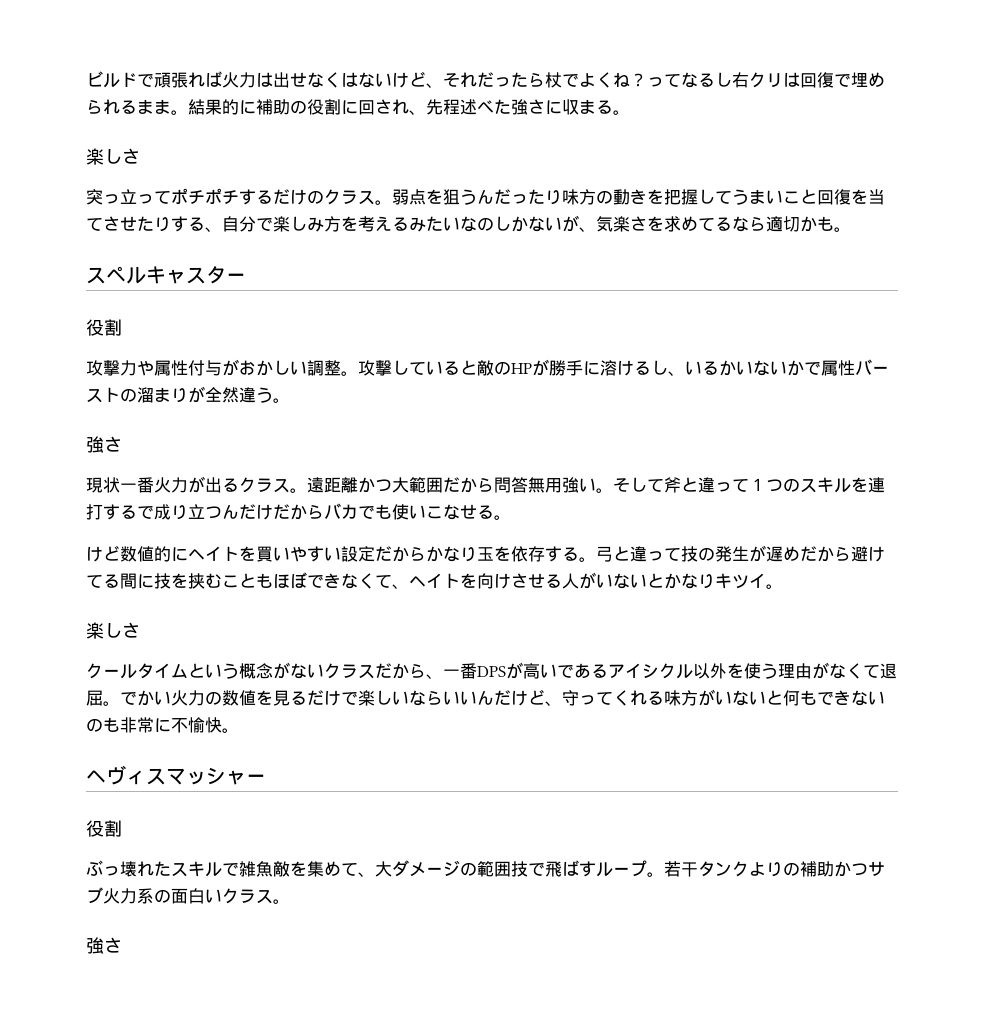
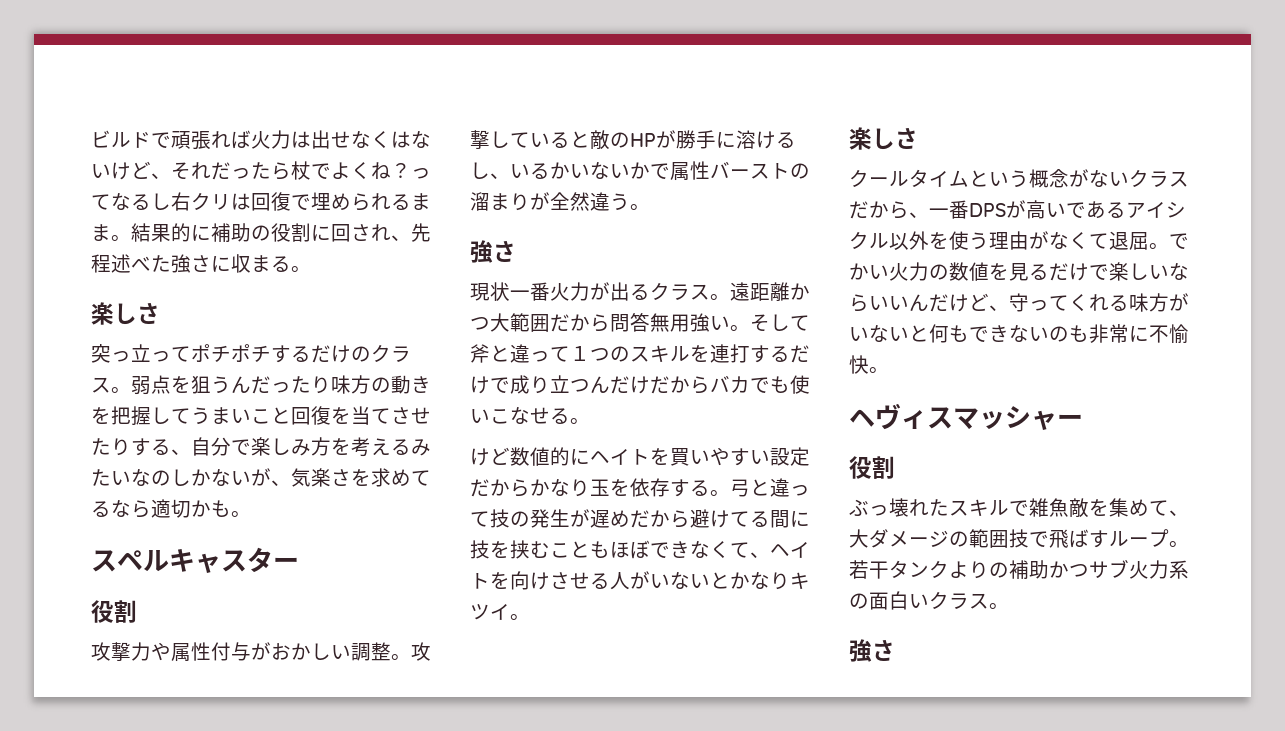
- そして斧と違って１つのスキルを連打するで成り立つんだけだからバカでも使いこなせる。
+ そして斧と違って１つのスキルを連打するだけで成り立つんだけだからバカでも使いこなせる。

